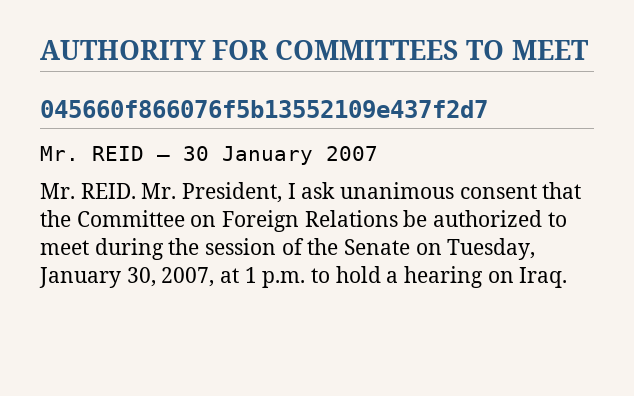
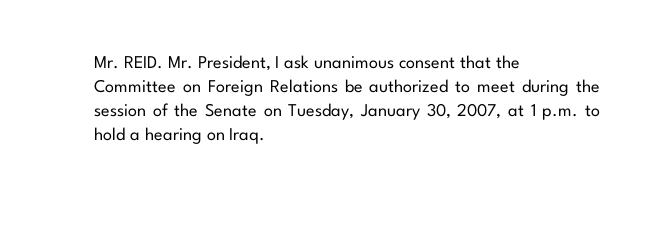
- AUTHORITY FOR COMMITTEES TO MEET
- 045660f866076f5b13552109e437f2d7
- Mr. REID — 30 January 2007

